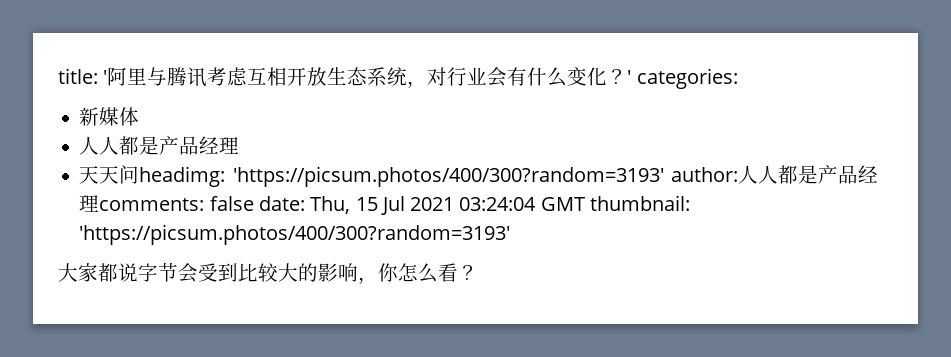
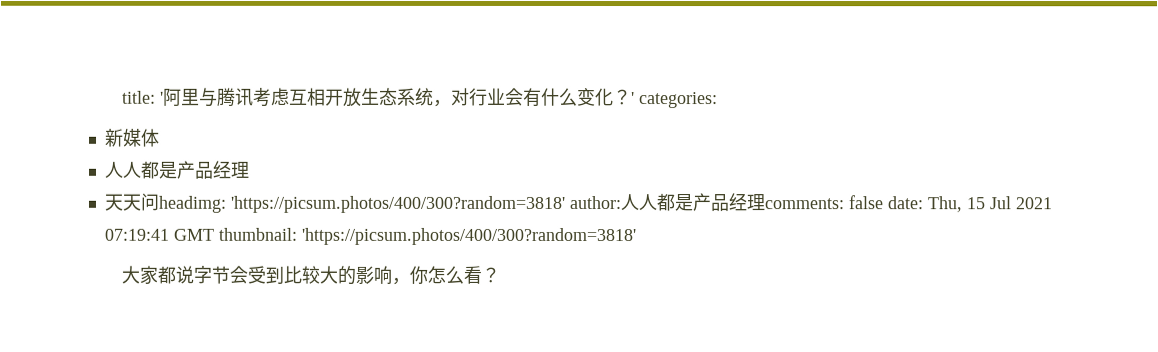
- 天天问headimg: 'https://picsum.photos/400/300?random=3193' author:人人都是产品经理comments: false date: Thu, 15 Jul 2021 03:24:04 GMT thumbnail: 'https://picsum.photos/400/300?random=3193'
+ 天天问headimg: 'https://picsum.photos/400/300?random=3818' author:人人都是产品经理comments: false date: Thu, 15 Jul 2021 07:19:41 GMT thumbnail: 'https://picsum.photos/400/300?random=3818'

